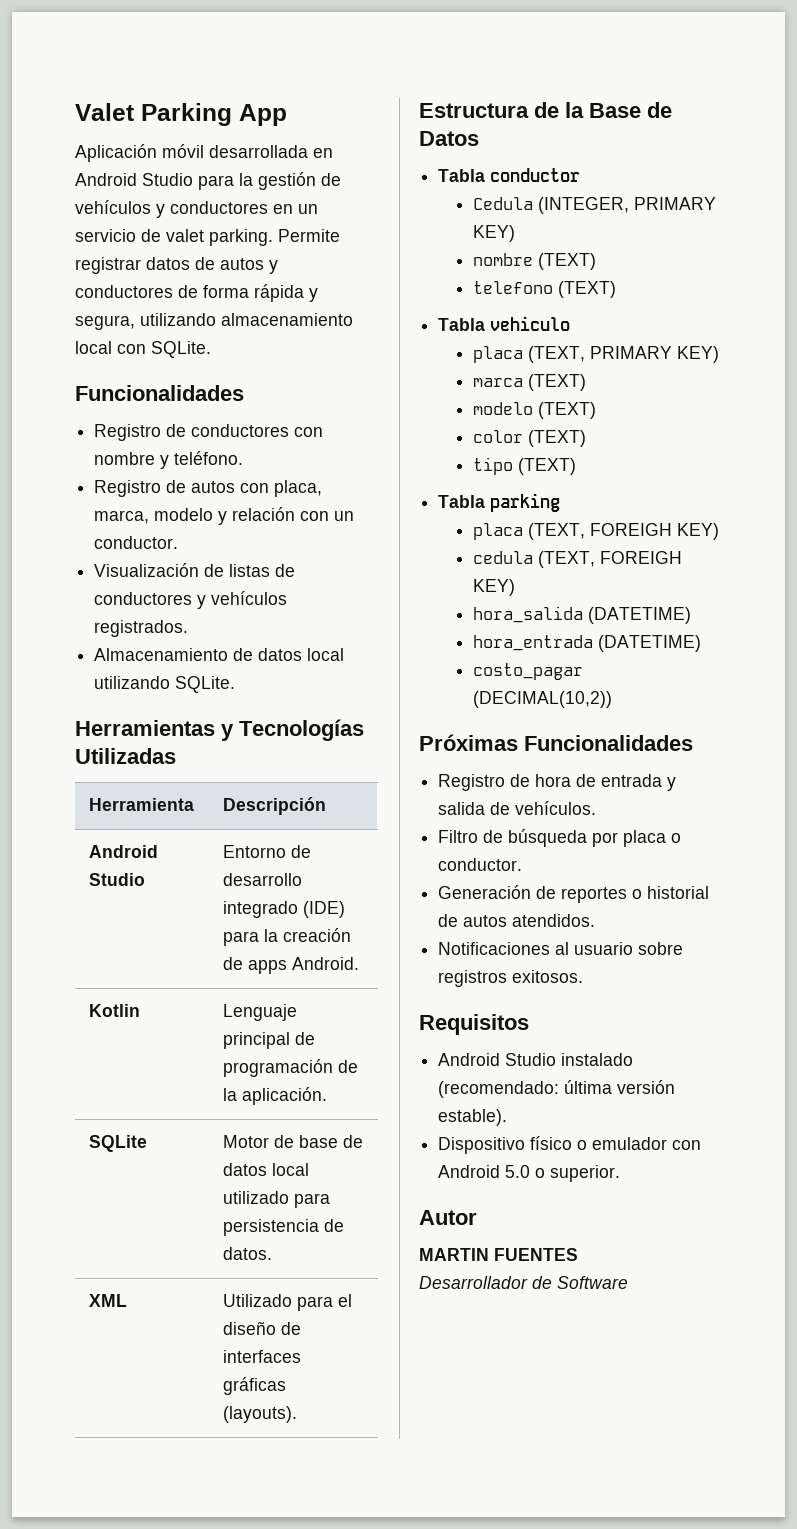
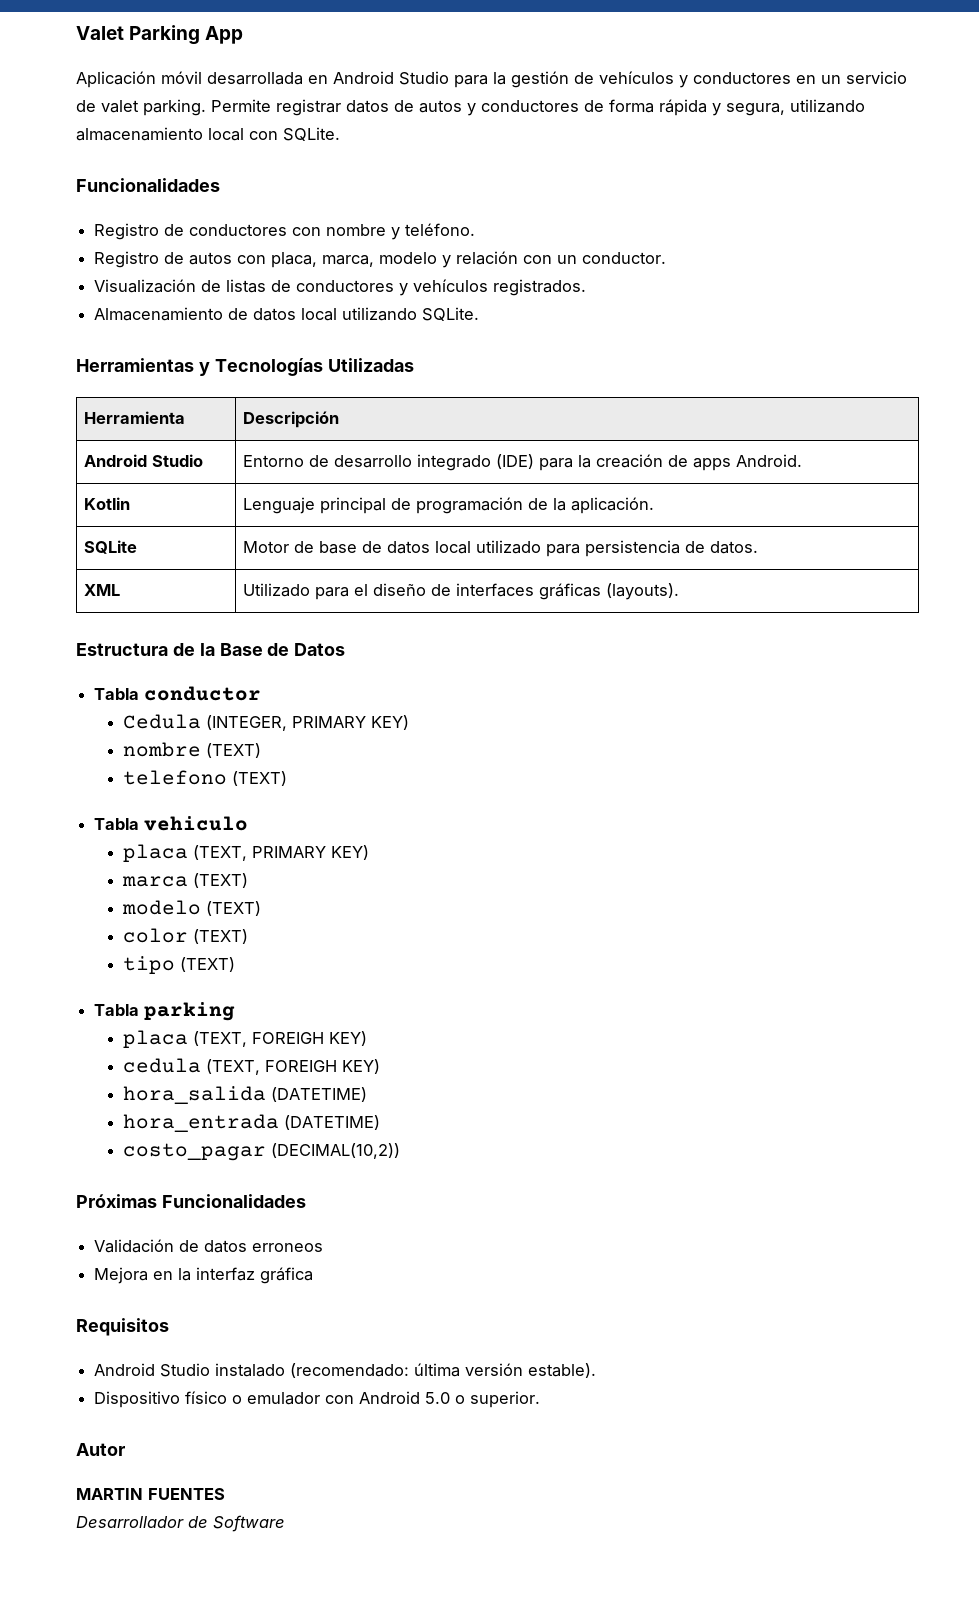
- Registro de hora de entrada y salida de vehículos.
- Filtro de búsqueda por placa o conductor.
- Generación de reportes o historial de autos atendidos.
- Notificaciones al usuario sobre registros exitosos.
+ Validación de datos erroneos
+ Mejora en la interfaz gráfica

